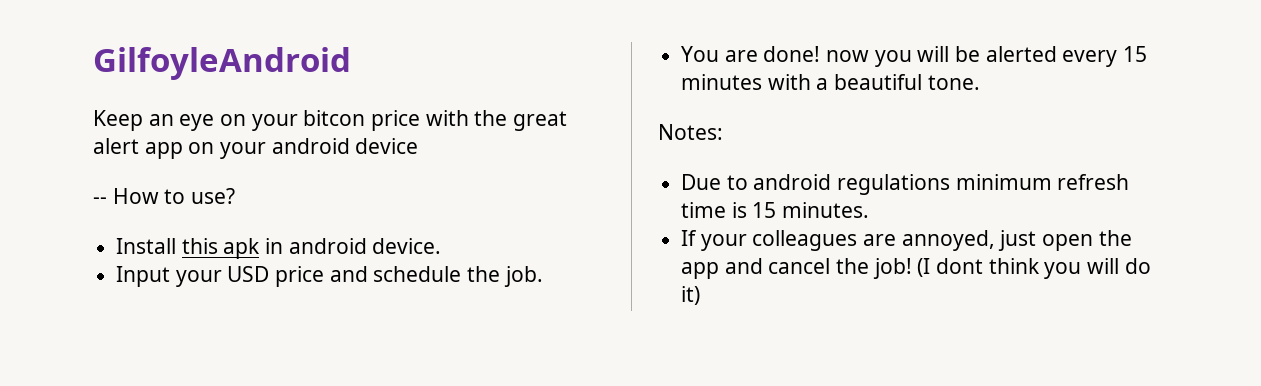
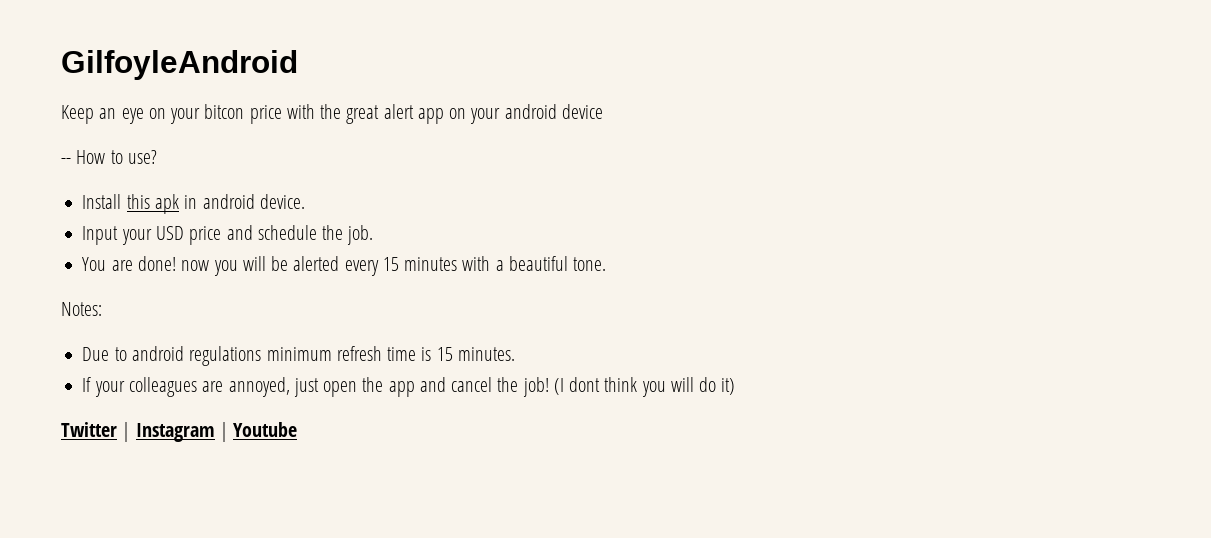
+ Twitter | Instagram | Youtube

